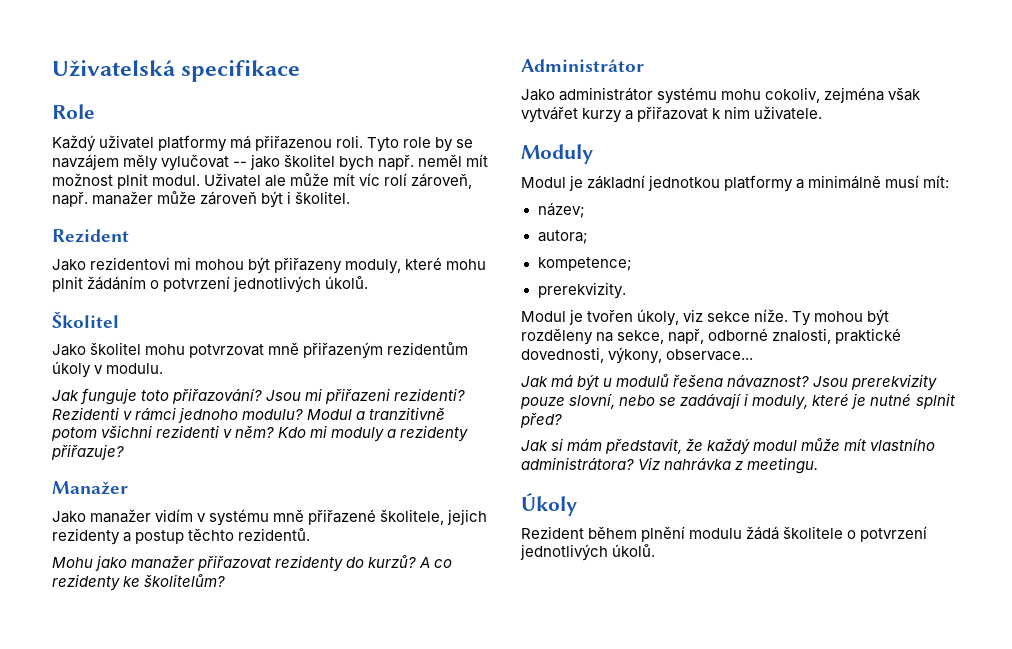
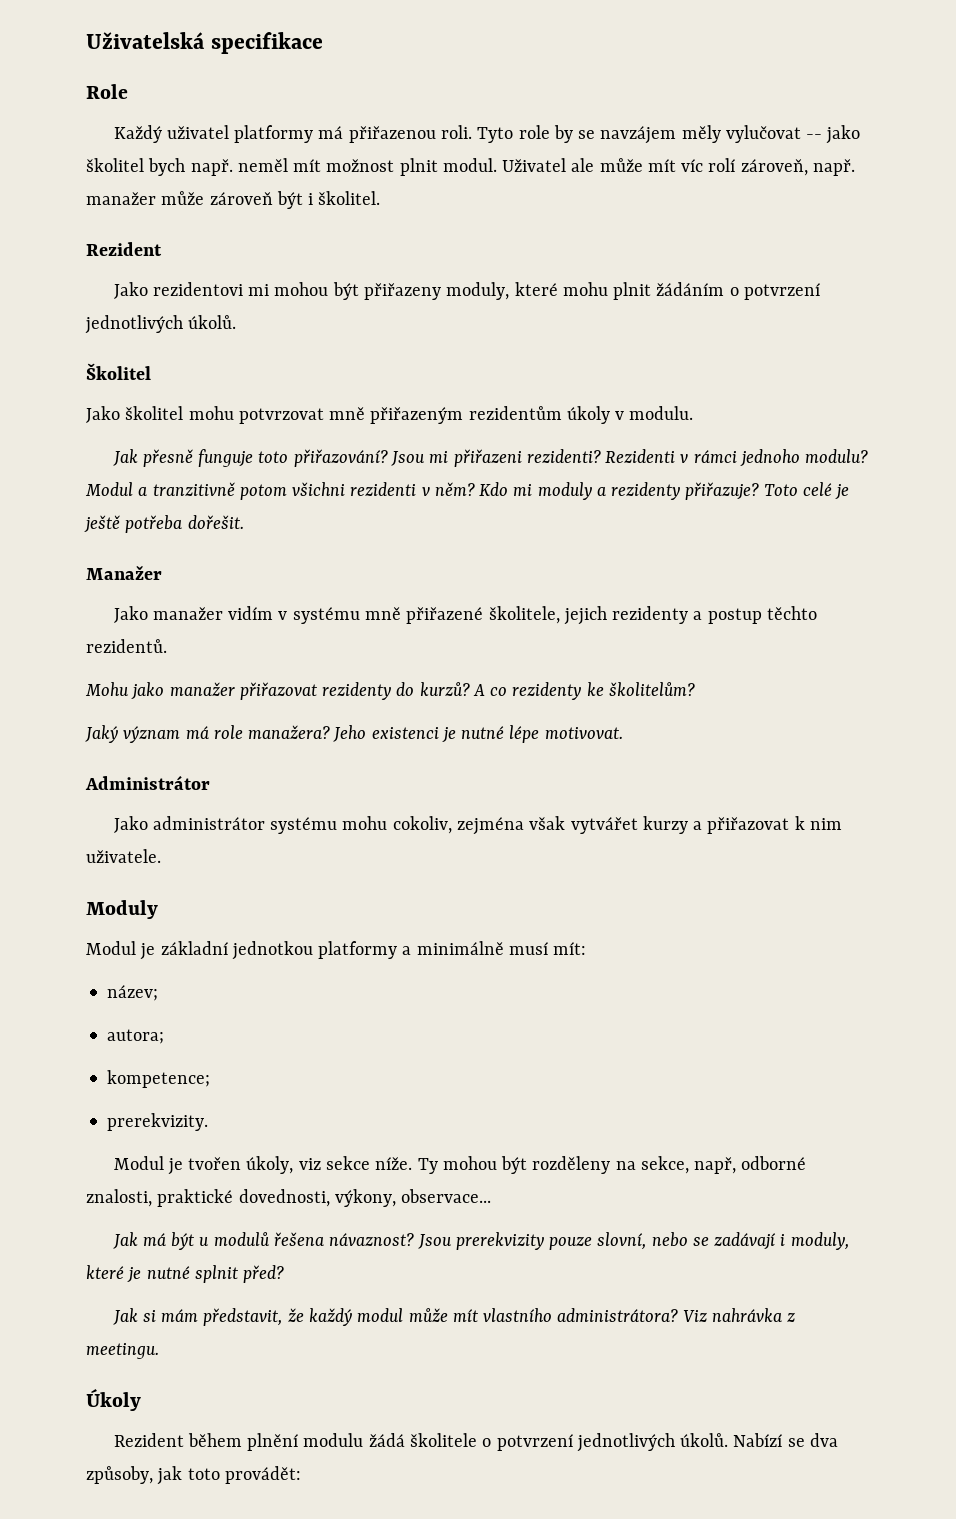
- Jak funguje toto přiřazování?
+ Jak přesně funguje toto přiřazování?
+ Toto celé je ještě potřeba dořešit.
+ Jaký význam má role manažera? Jeho existenci je nutné lépe motivovat.
+ Nabízí se dva způsoby, jak toto provádět:

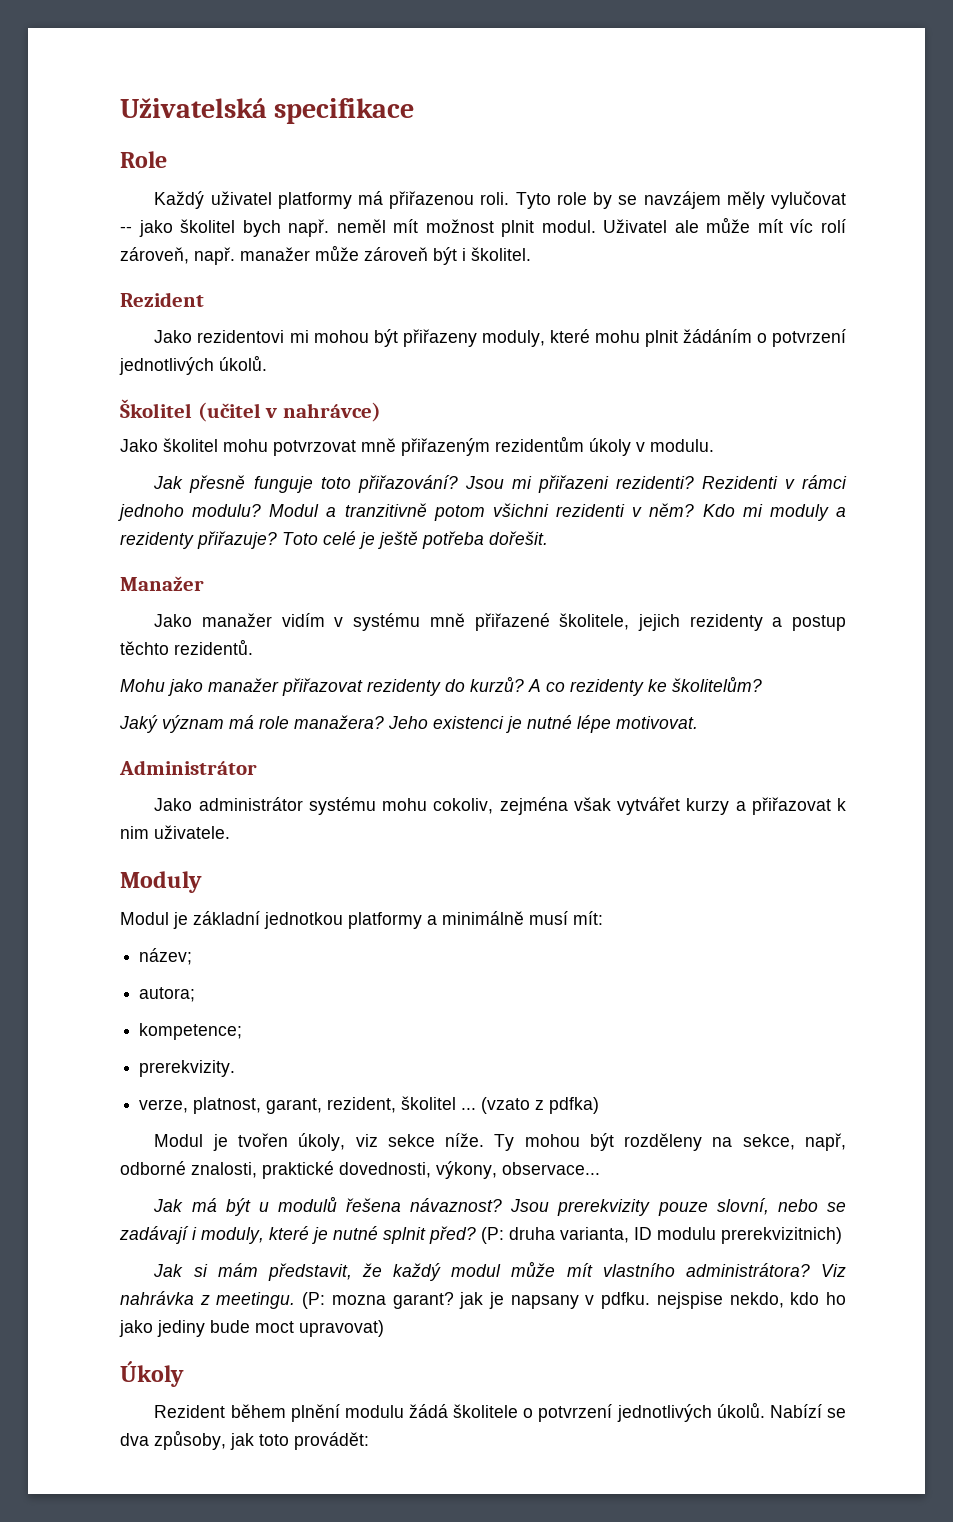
- Školitel
+ Školitel (učitel v nahrávce)
+ verze, platnost, garant, rezident, školitel ... (vzato z pdfka)
+ (P: druha varianta, ID modulu prerekvizitnich)
+ (P: mozna garant? jak je napsany v pdfku. nejspise nekdo, kdo ho jako jediny bude moct upravovat)

